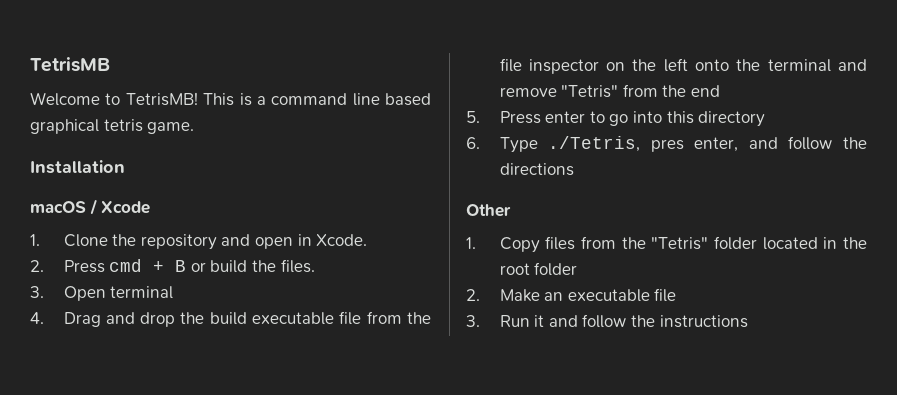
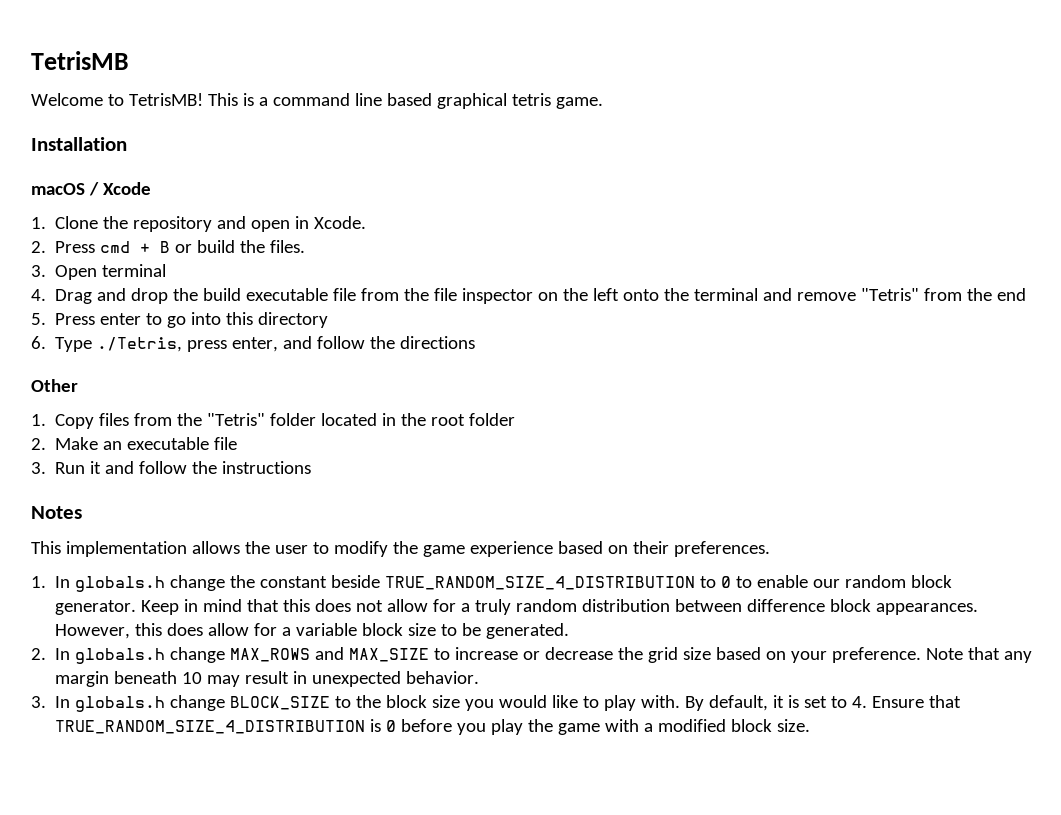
- 6. Type ./Tetris, pres enter, and follow the directions
+ 6. Type ./Tetris, press enter, and follow the directions
+ Notes
+ This implementation allows the user to modify the game experience based on their preferences.
+ 1. In globals.h change the constant beside TRUE_RANDOM_SIZE_4_DISTRIBUTION to 0 to enable our random block generator. Keep in mind that this does not allow for a truly random distribution between difference block appearances. However, this does allow for a variable block size to be generated.
+ 2. In globals.h change MAX_ROWS and MAX_SIZE to increase or decrease the grid size based on your preference. Note that any margin beneath 10 may result in unexpected behavior.
+ 3. In globals.h change BLOCK_SIZE to the block size you would like to play with. By default, it is set to 4. Ensure that TRUE_RANDOM_SIZE_4_DISTRIBUTION is 0 before you play the game with a modified block size.

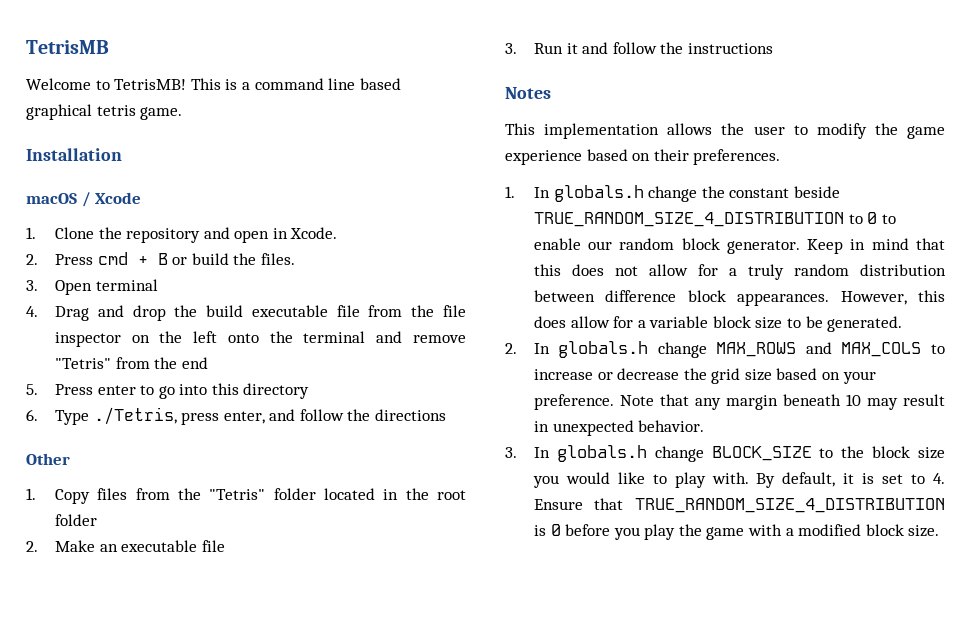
- 2. In globals.h change MAX_ROWS and MAX_SIZE to increase or decrease the grid size based on your preference.
+ 2. In globals.h change MAX_ROWS and MAX_COLS to increase or decrease the grid size based on your preference.

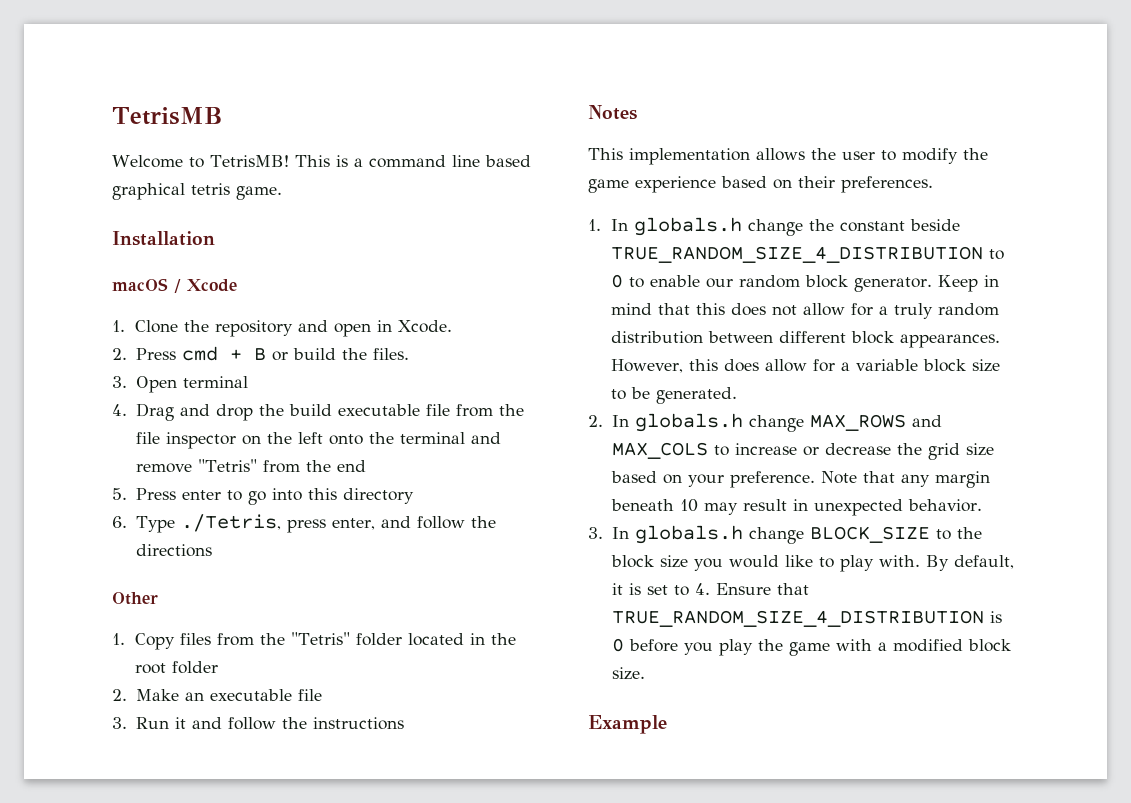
- Keep in mind that this does not allow for a truly random distribution between difference block appearances.
+ Keep in mind that this does not allow for a truly random distribution between different block appearances.
+ Example

